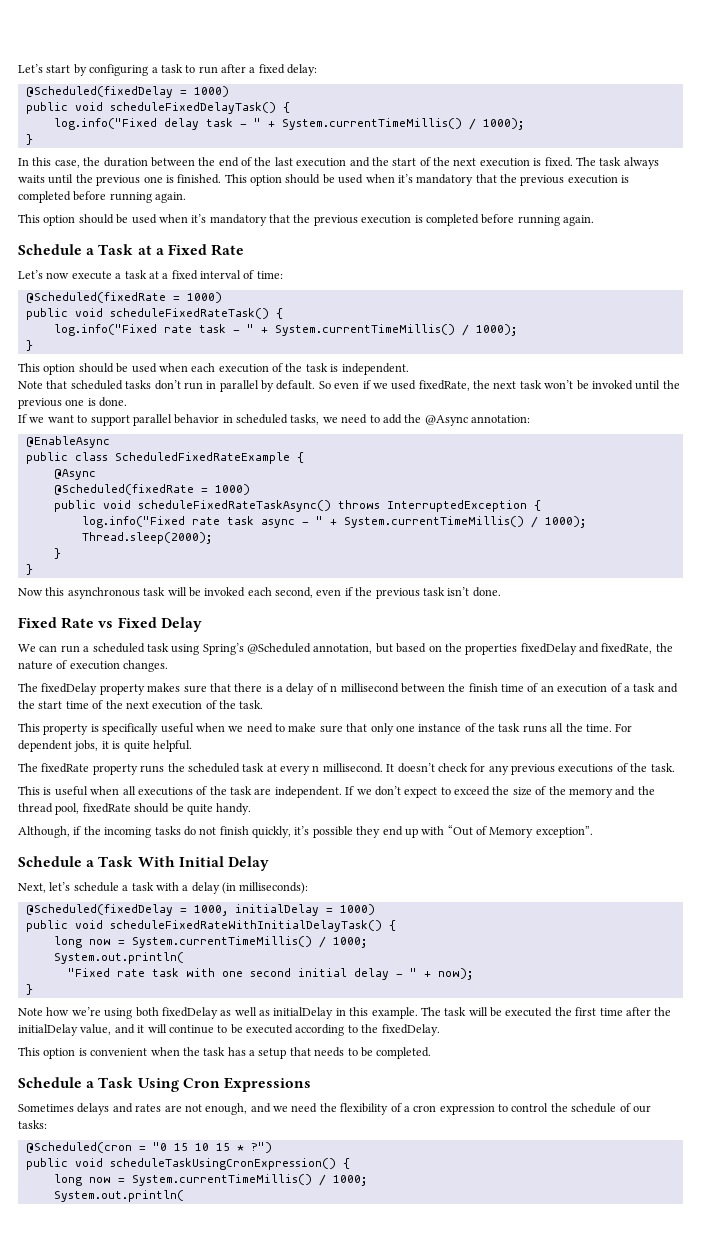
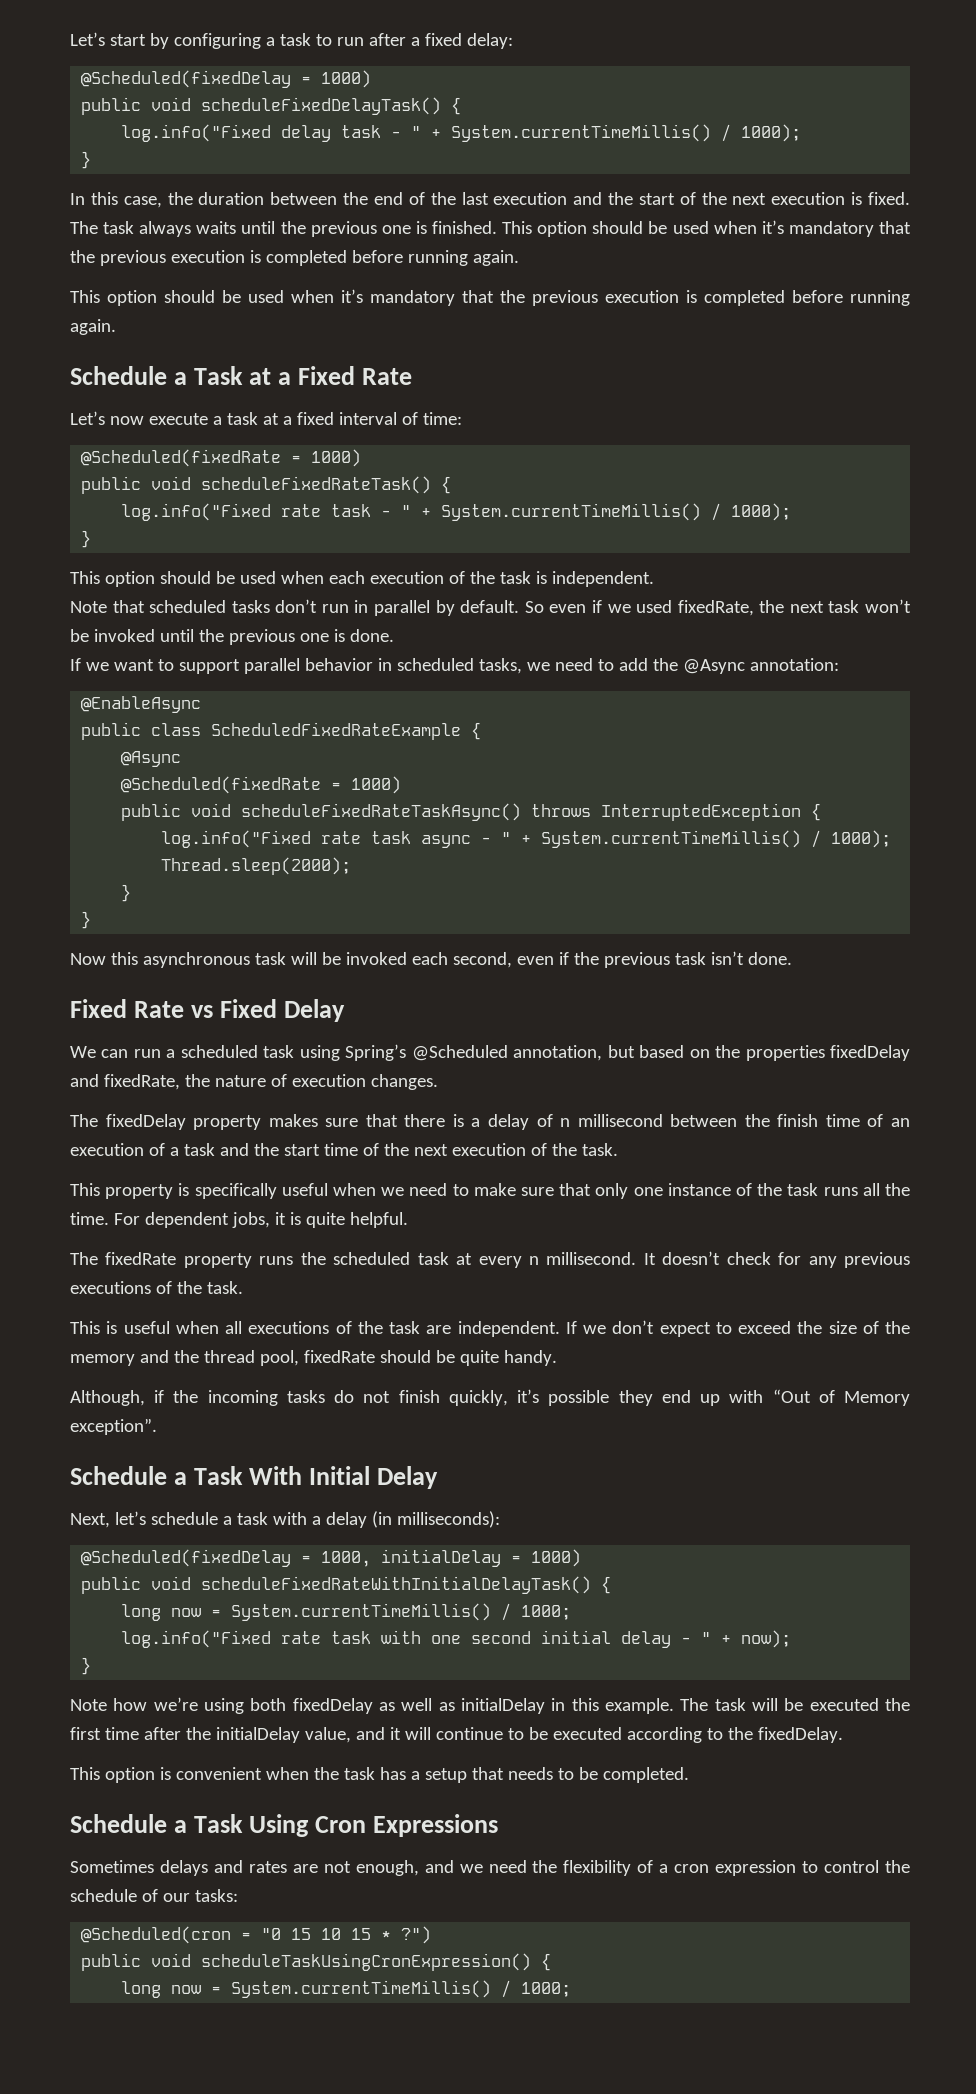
  public void scheduleFixedRateWithInitialDelayTask() {
  long now = System.currentTimeMillis() / 1000;
- System.out.println(
- "Fixed rate task with one second initial delay - " + now);
+ log.info("Fixed rate task with one second initial delay - " + now);
  public void scheduleTaskUsingCronExpression() {
  long now = System.currentTimeMillis() / 1000;
- System.out.println(

